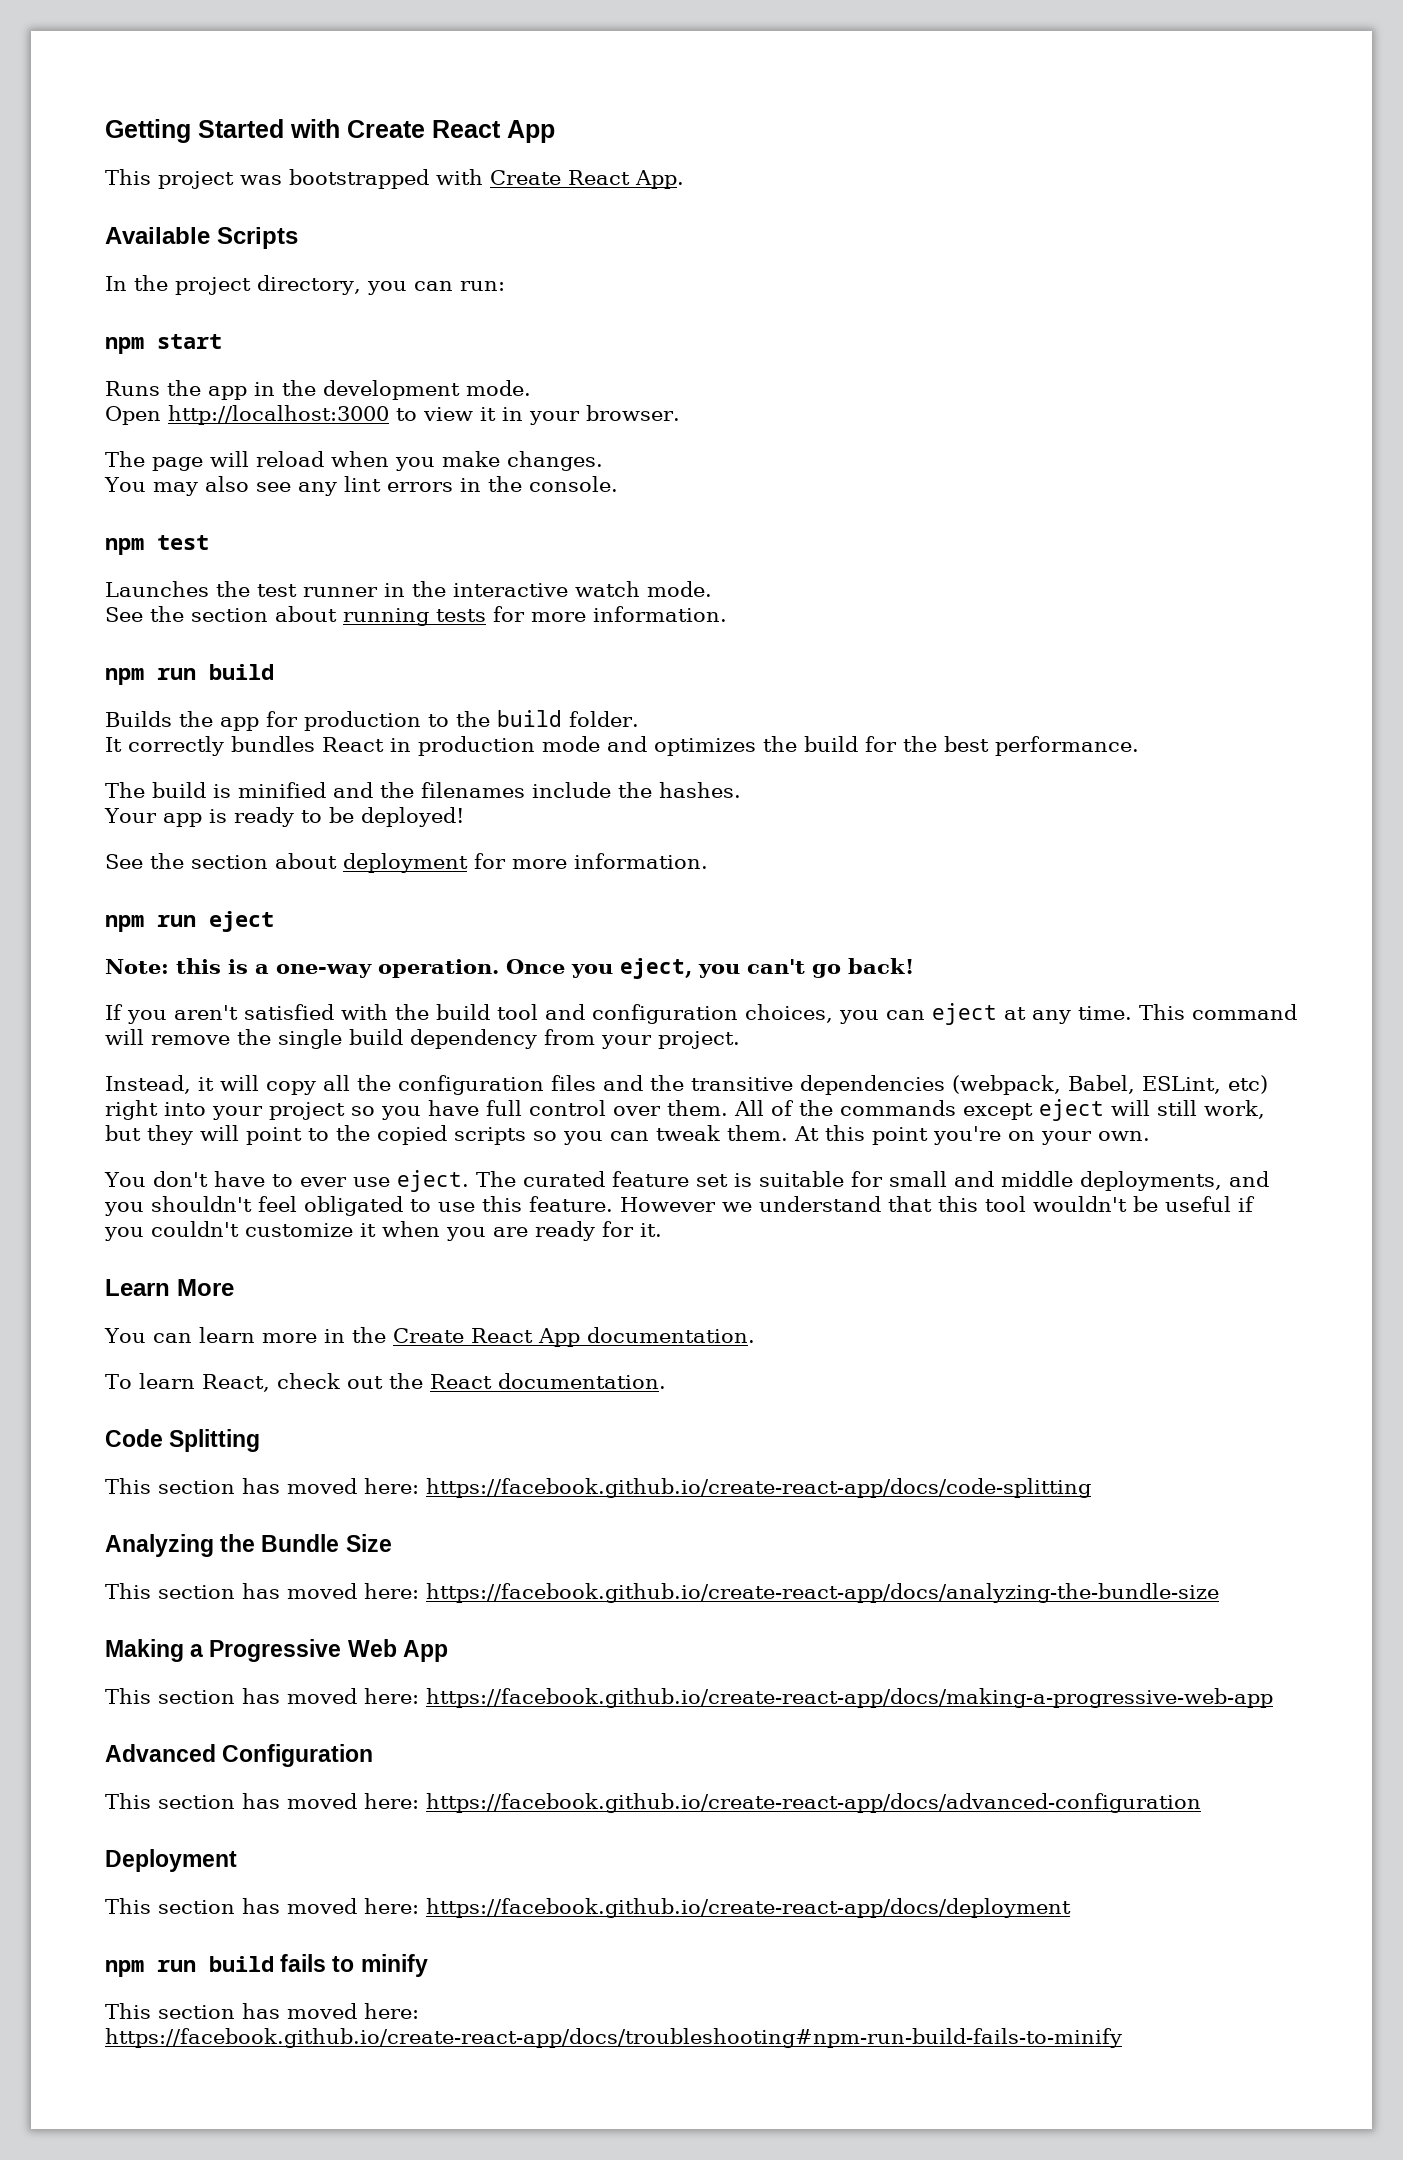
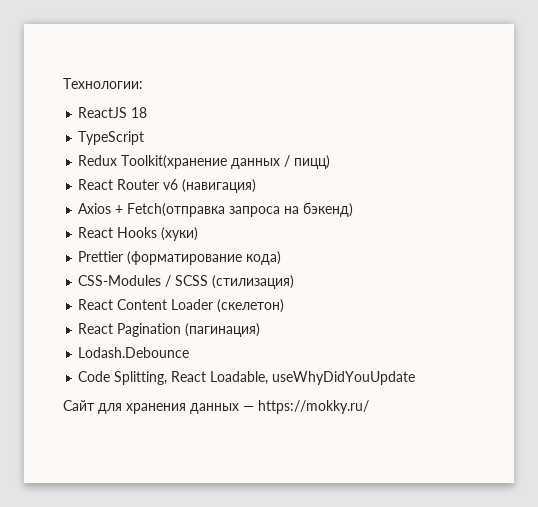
- Getting Started with Create React App
- This project was bootstrapped with Create React App.
- Available Scripts
- In the project directory, you can run:
- npm start
- Runs the app in the development mode.
- Open http://localhost:3000 to view it in your browser.
- The page will reload when you make changes.
- You may also see any lint errors in the console.
- npm test
- Launches the test runner in the interactive watch mode.
- See the section about running tests for more information.
- npm run build
- Builds the app for production to the build folder.
- It correctly bundles React in production mode and optimizes the build for the best performance.
- The build is minified and the filenames include the hashes.
- Your app is ready to be deployed!
- See the section about deployment for more information.
- npm run eject
- Note: this is a one-way operation. Once you eject, you can't go back!
- If you aren't satisfied with the build tool and configuration choices, you can eject at any time. This command will remove the single build dependency from your project.
- Instead, it will copy all the configuration files and the transitive dependencies (webpack, Babel, ESLint, etc) right into your project so you have full control over them. All of the commands except eject will still work, but they will point to the copied scripts so you can tweak them. At this point you're on your own.
- You don't have to ever use eject. The curated feature set is suitable for small and middle deployments, and you shouldn't feel obligated to use this feature. However we understand that this tool wouldn't be useful if you couldn't customize it when you are ready for it.
- Learn More
- You can learn more in the Create React App documentation.
- To learn React, check out the React documentation.
- Code Splitting
- This section has moved here: https://facebook.github.io/create-react-app/docs/code-splitting
- Analyzing the Bundle Size
- This section has moved here: https://facebook.github.io/create-react-app/docs/analyzing-the-bundle-size
- Making a Progressive Web App
- This section has moved here: https://facebook.github.io/create-react-app/docs/making-a-progressive-web-app
- Advanced Configuration
- This section has moved here: https://facebook.github.io/create-react-app/docs/advanced-configuration
- Deployment
- This section has moved here: https://facebook.github.io/create-react-app/docs/deployment
- npm run build fails to minify
- This section has moved here: https://facebook.github.io/create-react-app/docs/troubleshooting#npm-run-build-fails-to-minify
+ Технологии:
+ ReactJS 18
+ TypeScript
+ Redux Toolkit(хранение данных / пицц)
+ React Router v6 (навигация)
+ Axios + Fetch(отправка запроса на бэкенд)
+ React Hooks (хуки)
+ Prettier (форматирование кода)
+ CSS-Modules / SCSS (стилизация)
+ React Content Loader (скелетон)
+ React Pagination (пагинация)
+ Lodash.Debounce
+ Code Splitting, React Loadable, useWhyDidYouUpdate
+ Сайт для хранения данных — https://mokky.ru/

